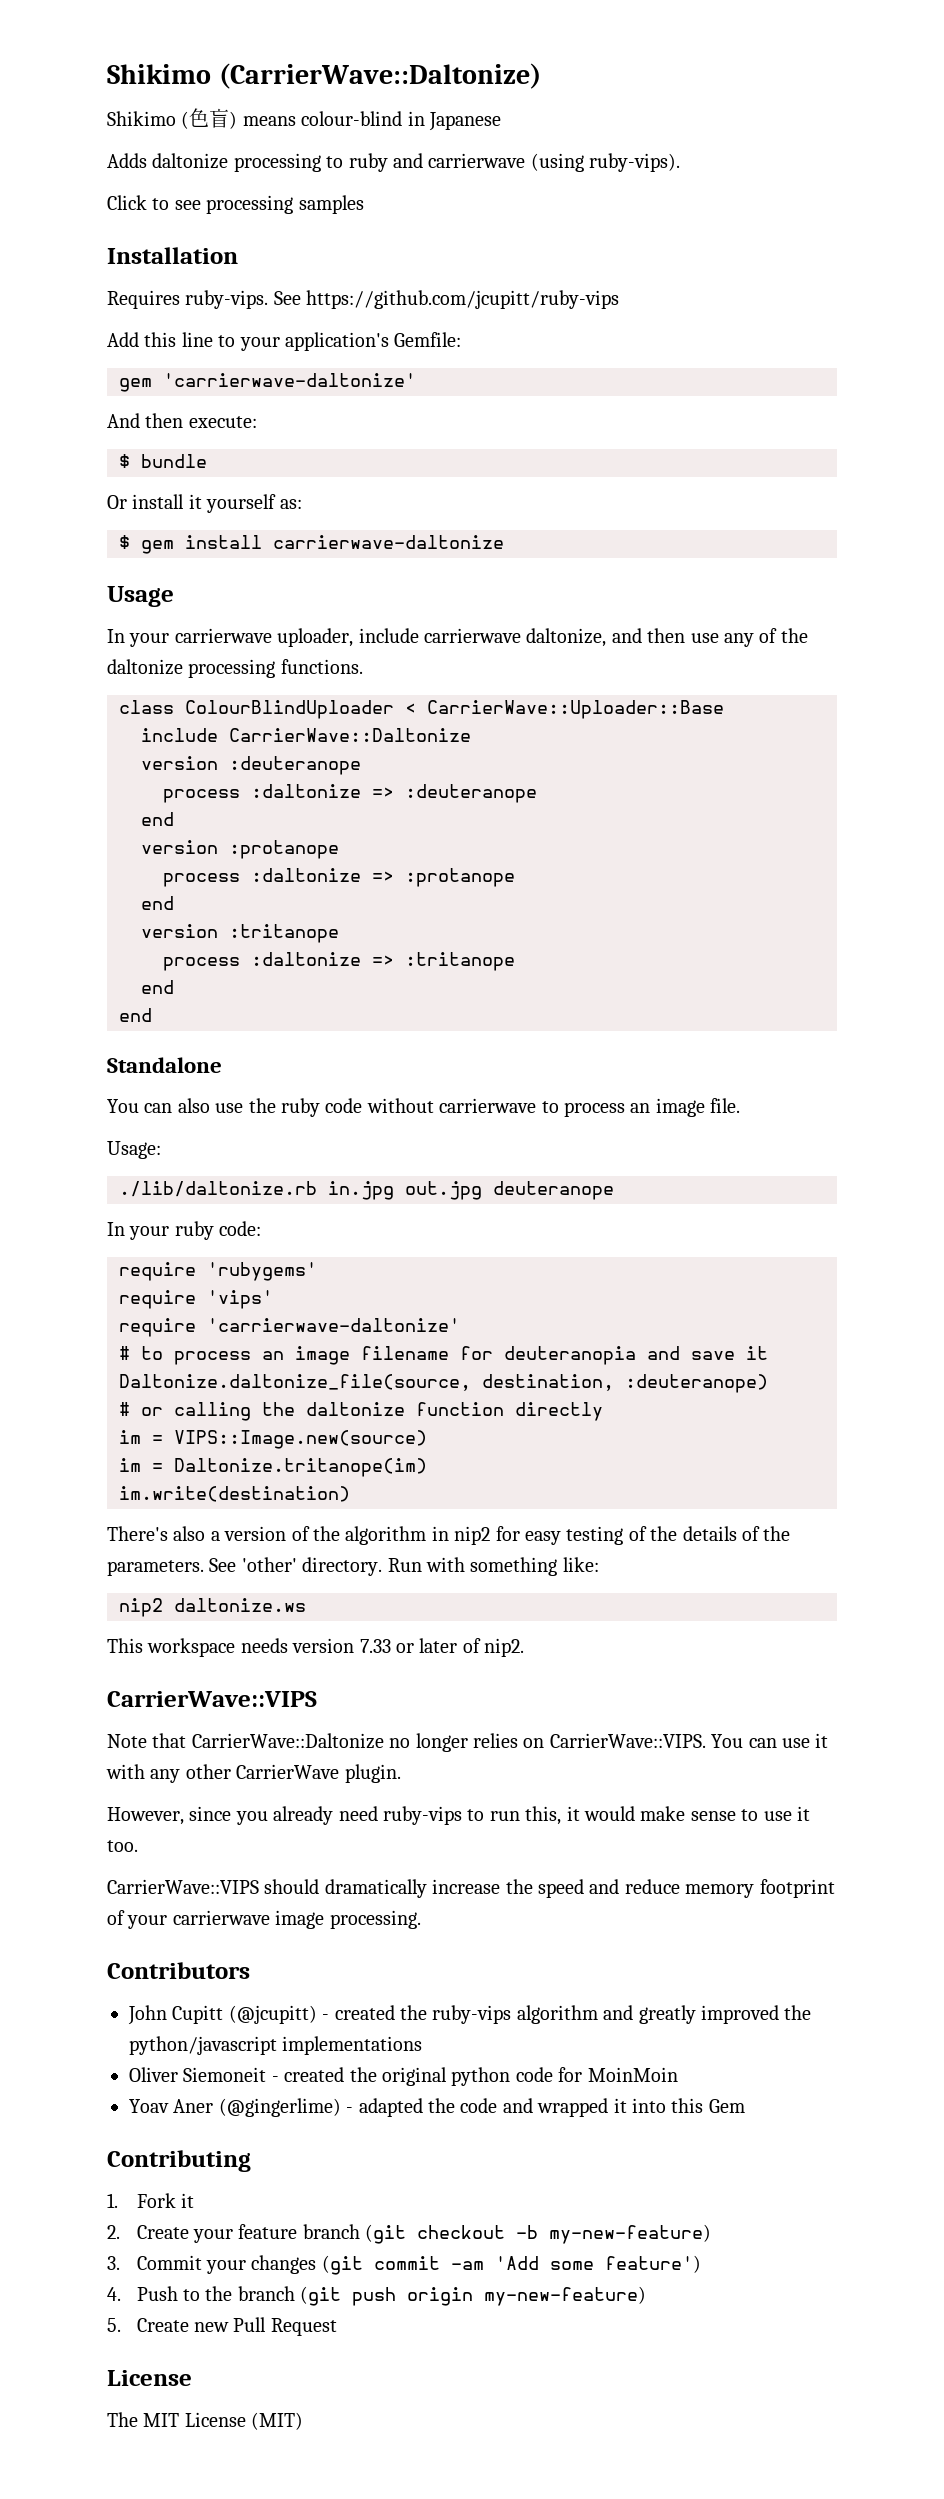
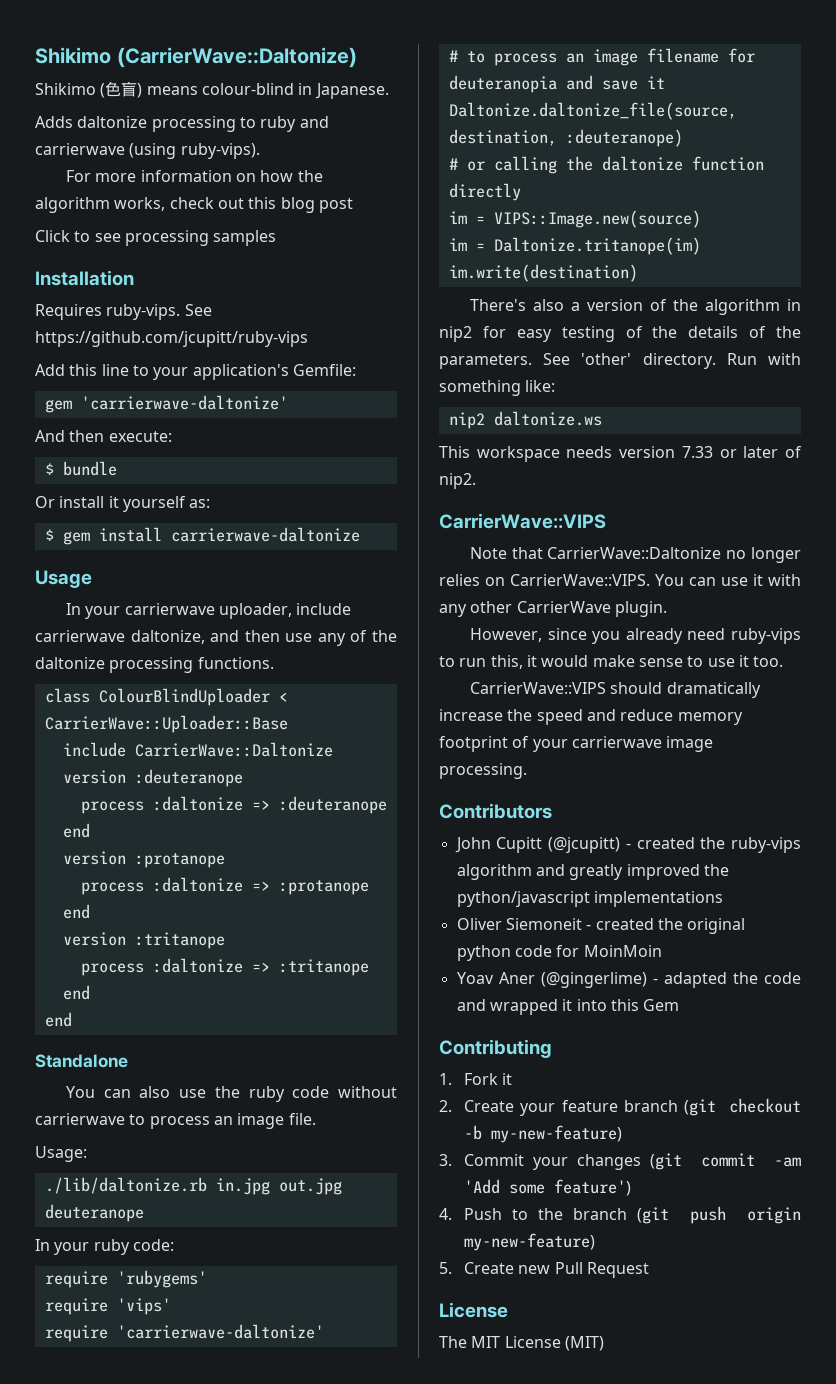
- Shikimo (色盲) means colour-blind in Japanese
+ Shikimo (色盲) means colour-blind in Japanese.
+ For more information on how the algorithm works, check out this blog post

